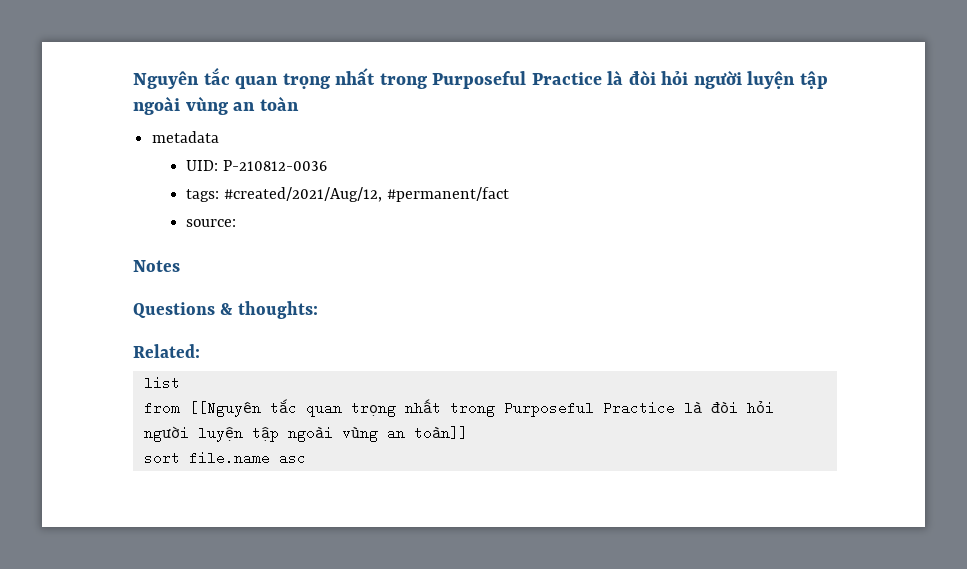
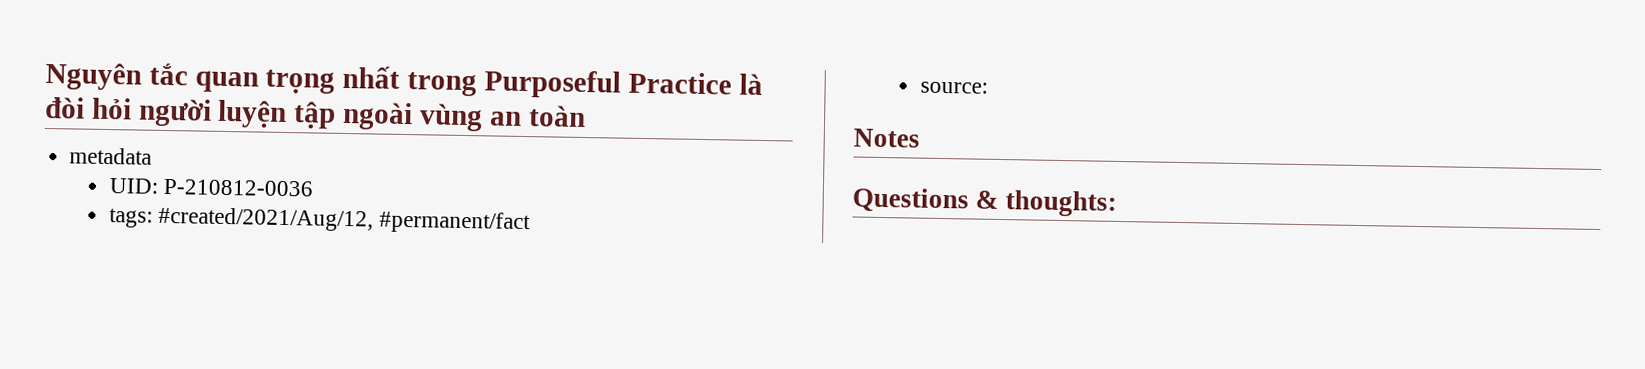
- Related:
- list
- from [[Nguyên tắc quan trọng nhất trong Purposeful Practice là đòi hỏi người luyện tập ngoài vùng an toàn]]
- sort file.name asc

